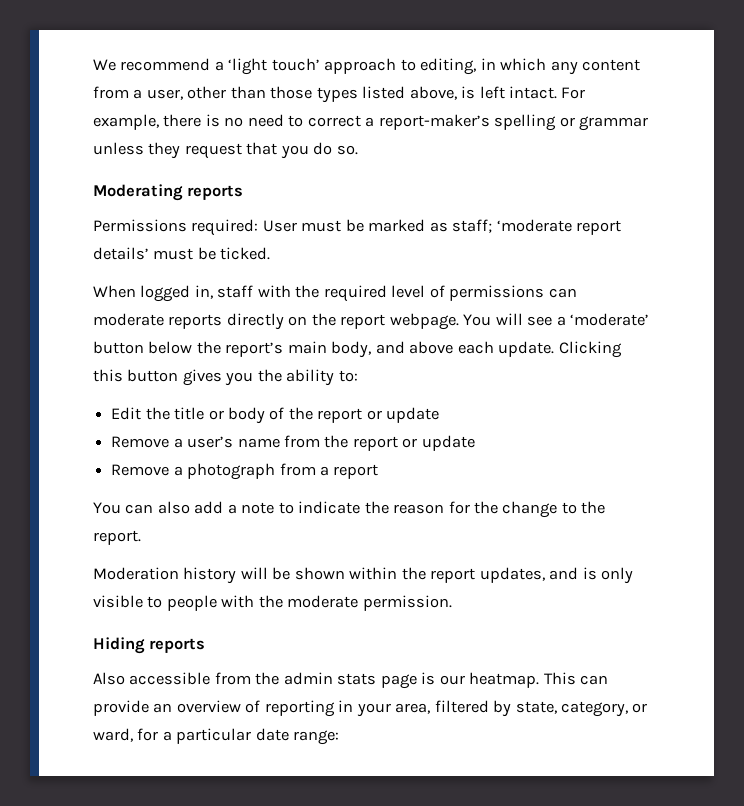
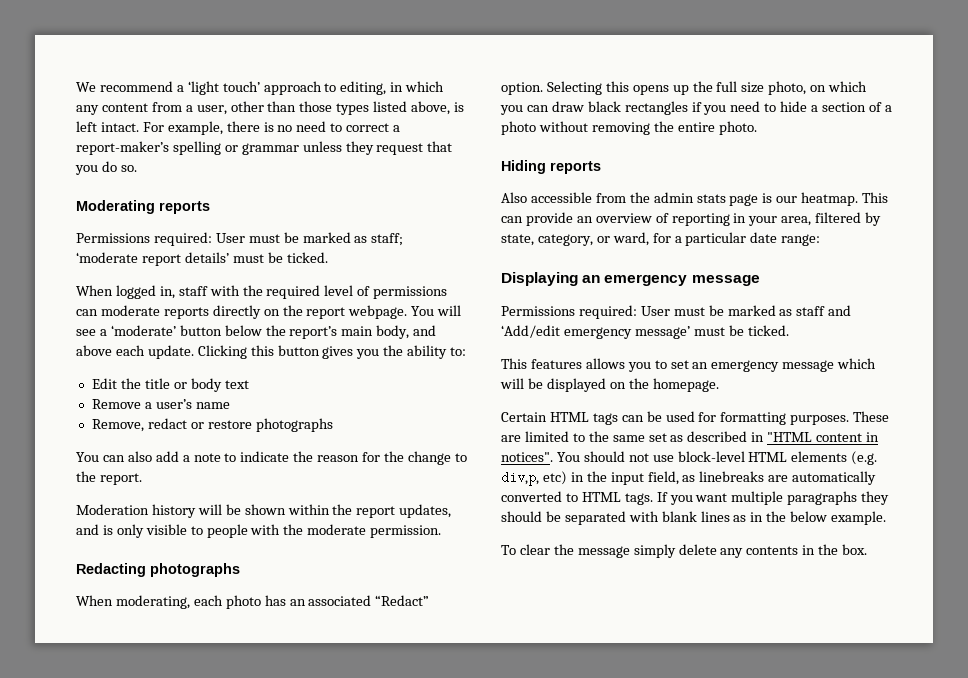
- Edit the title or body of the report or update
+ Edit the title or body text
- Remove a user’s name from the report or update
- Remove a photograph from a report
+ Remove a user’s name
+ Remove, redact or restore photographs
+ Redacting photographs
+ When moderating, each photo has an associated “Redact” option. Selecting this opens up the full size photo, on which you can draw black rectangles if you need to hide a section of a photo without removing the entire photo.
+ Displaying an emergency message
+ Permissions required: User must be marked as staff and ‘Add/edit emergency message’ must be ticked.
+ This features allows you to set an emergency message which will be displayed on the homepage.
+ Certain HTML tags can be used for formatting purposes. These are limited to the same set as described in "HTML content in notices". You should not use block-level HTML elements (e.g. div,p, etc) in the input field, as linebreaks are automatically converted to HTML tags. If you want multiple paragraphs they should be separated with blank lines as in the below example.
+ To clear the message simply delete any contents in the box.

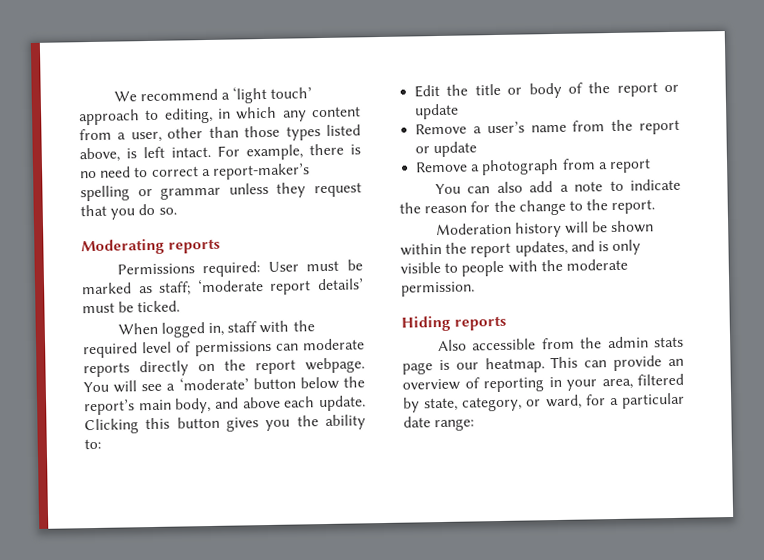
- Edit the title or body text
+ Edit the title or body of the report or update
- Remove a user’s name
- Remove, redact or restore photographs
+ Remove a user’s name from the report or update
+ Remove a photograph from a report
- Redacting photographs
- When moderating, each photo has an associated “Redact” option. Selecting this opens up the full size photo, on which you can draw black rectangles if you need to hide a section of a photo without removing the entire photo.
- Displaying an emergency message
- Permissions required: User must be marked as staff and ‘Add/edit emergency message’ must be ticked.
- This features allows you to set an emergency message which will be displayed on the homepage.
- Certain HTML tags can be used for formatting purposes. These are limited to the same set as described in "HTML content in notices". You should not use block-level HTML elements (e.g. div,p, etc) in the input field, as linebreaks are automatically converted to HTML tags. If you want multiple paragraphs they should be separated with blank lines as in the below example.
- To clear the message simply delete any contents in the box.

